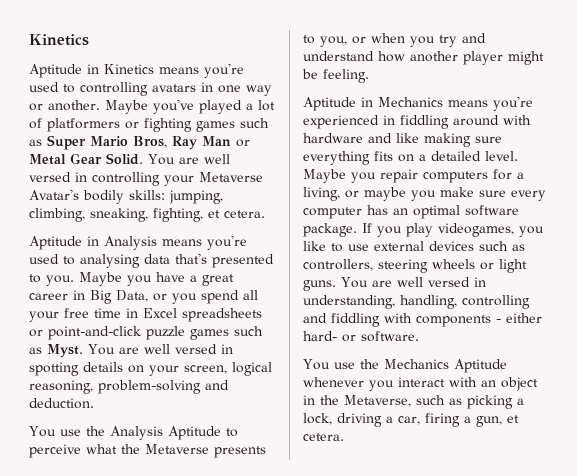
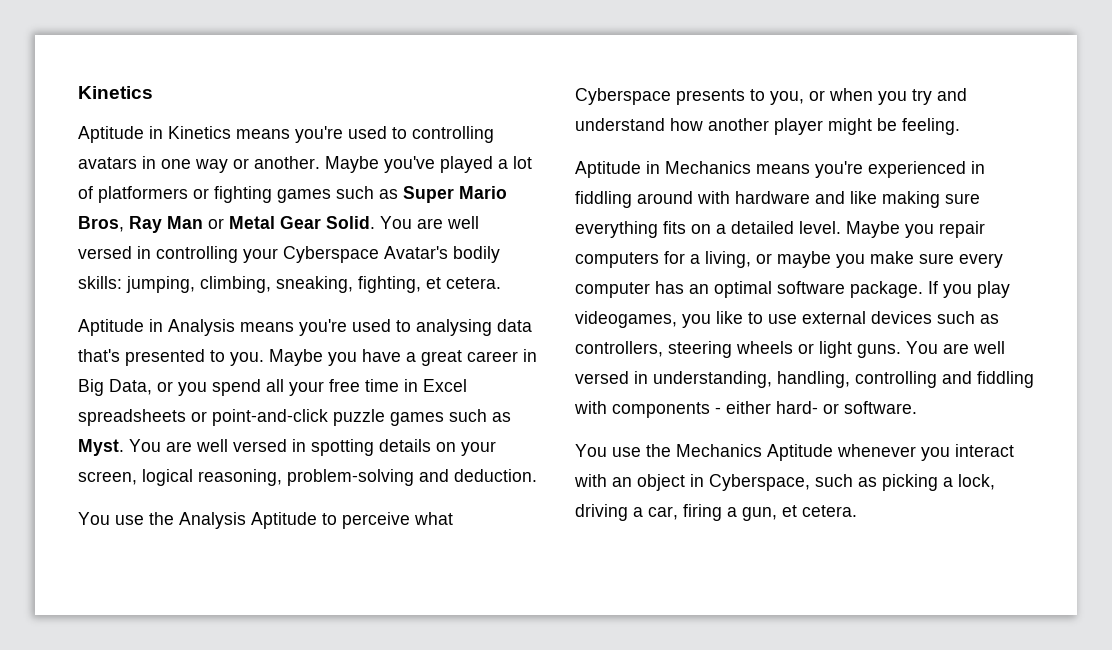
- You are well versed in controlling your Metaverse Avatar's bodily skills: jumping, climbing, sneaking, fighting, et cetera.
+ You are well versed in controlling your Cyberspace Avatar's bodily skills: jumping, climbing, sneaking, fighting, et cetera.
- You use the Analysis Aptitude to perceive what the Metaverse presents to you, or when you try and understand how another player might be feeling.
+ You use the Analysis Aptitude to perceive what Cyberspace presents to you, or when you try and understand how another player might be feeling.
- You use the Mechanics Aptitude whenever you interact with an object in the Metaverse, such as picking a lock, driving a car, firing a gun, et cetera.
+ You use the Mechanics Aptitude whenever you interact with an object in Cyberspace, such as picking a lock, driving a car, firing a gun, et cetera.

